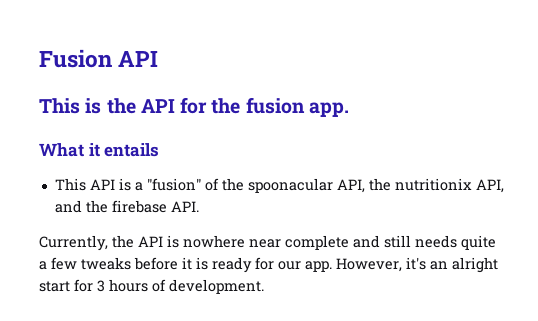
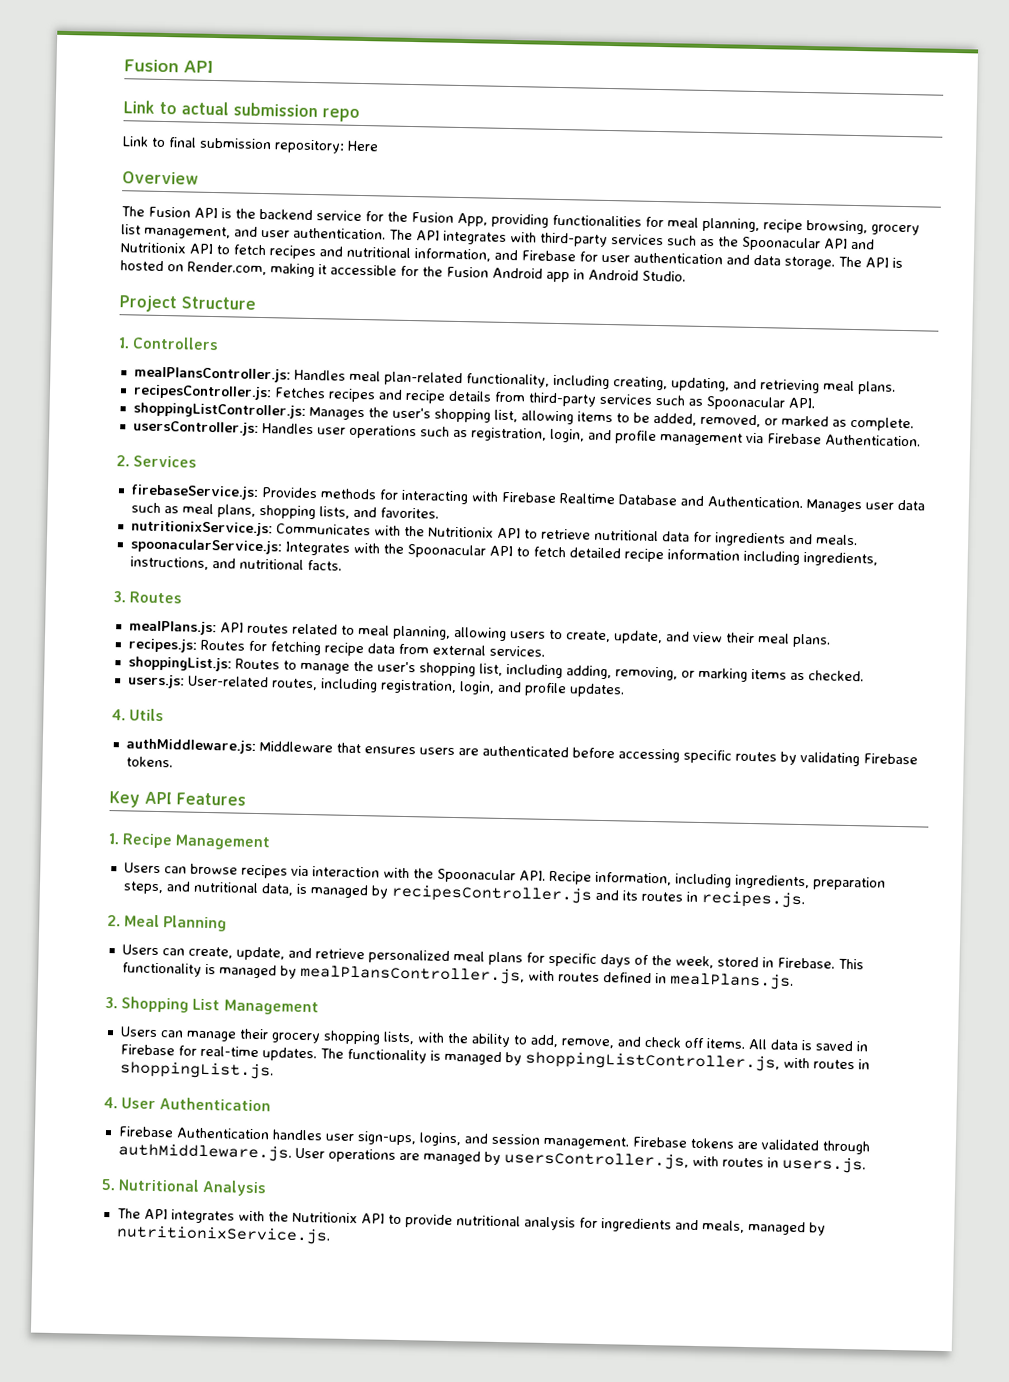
- This is the API for the fusion app.
- What it entails
- This API is a "fusion" of the spoonacular API, the nutritionix API, and the firebase API.
- Currently, the API is nowhere near complete and still needs quite a few tweaks before it is ready for our app. However, it's an alright start for 3 hours of development.
+ Link to actual submission repo
+ Link to final submission repository: Here
+ Overview
+ The Fusion API is the backend service for the Fusion App, providing functionalities for meal planning, recipe browsing, grocery list management, and user authentication. The API integrates with third-party services such as the Spoonacular API and Nutritionix API to fetch recipes and nutritional information, and Firebase for user authentication and data storage. The API is hosted on Render.com, making it accessible for the Fusion Android app in Android Studio.
+ Project Structure
+ 1. Controllers
+ mealPlansController.js: Handles meal plan-related functionality, including creating, updating, and retrieving meal plans.
+ recipesController.js: Fetches recipes and recipe details from third-party services such as Spoonacular API.
+ shoppingListController.js: Manages the user's shopping list, allowing items to be added, removed, or marked as complete.
+ usersController.js: Handles user operations such as registration, login, and profile management via Firebase Authentication.
+ 2. Services
+ firebaseService.js: Provides methods for interacting with Firebase Realtime Database and Authentication. Manages user data such as meal plans, shopping lists, and favorites.
+ nutritionixService.js: Communicates with the Nutritionix API to retrieve nutritional data for ingredients and meals.
+ spoonacularService.js: Integrates with the Spoonacular API to fetch detailed recipe information including ingredients, instructions, and nutritional facts.
+ 3. Routes
+ mealPlans.js: API routes related to meal planning, allowing users to create, update, and view their meal plans.
+ recipes.js: Routes for fetching recipe data from external services.
+ shoppingList.js: Routes to manage the user's shopping list, including adding, removing, or marking items as checked.
+ users.js: User-related routes, including registration, login, and profile updates.
+ 4. Utils
+ authMiddleware.js: Middleware that ensures users are authenticated before accessing specific routes by validating Firebase tokens.
+ Key API Features
+ 1. Recipe Management
+ Users can browse recipes via interaction with the Spoonacular API. Recipe information, including ingredients, preparation steps, and nutritional data, is managed by recipesController.js and its routes in recipes.js.
+ 2. Meal Planning
+ Users can create, update, and retrieve personalized meal plans for specific days of the week, stored in Firebase. This functionality is managed by mealPlansController.js, with routes defined in mealPlans.js.
+ 3. Shopping List Management
+ Users can manage their grocery shopping lists, with the ability to add, remove, and check off items. All data is saved in Firebase for real-time updates. The functionality is managed by shoppingListController.js, with routes in shoppingList.js.
+ 4. User Authentication
+ Firebase Authentication handles user sign-ups, logins, and session management. Firebase tokens are validated through authMiddleware.js. User operations are managed by usersController.js, with routes in users.js.
+ 5. Nutritional Analysis
+ The API integrates with the Nutritionix API to provide nutritional analysis for ingredients and meals, managed by nutritionixService.js.

